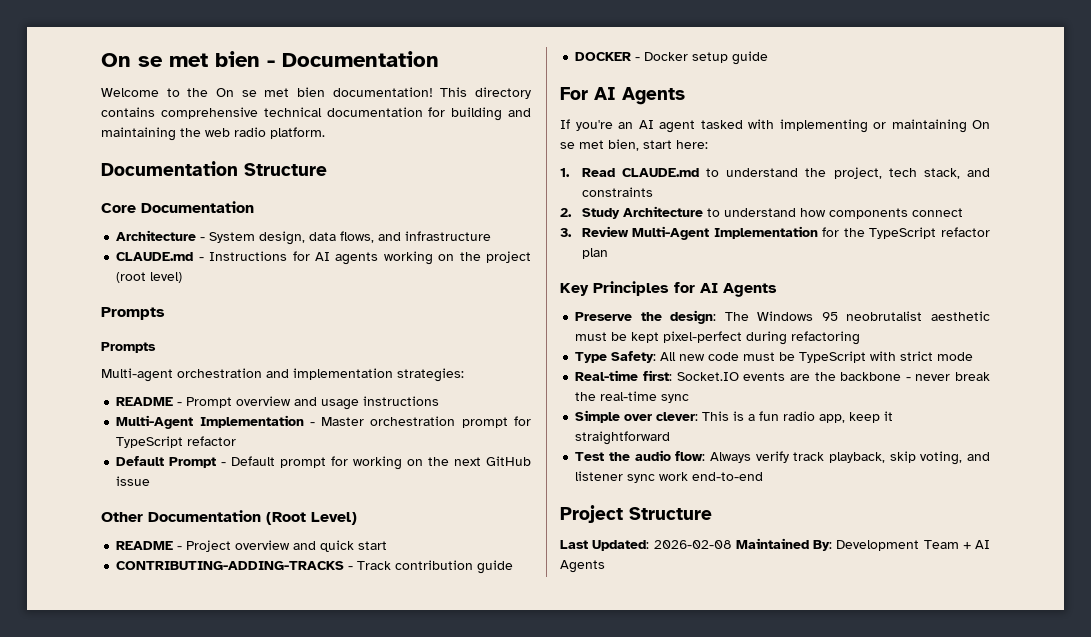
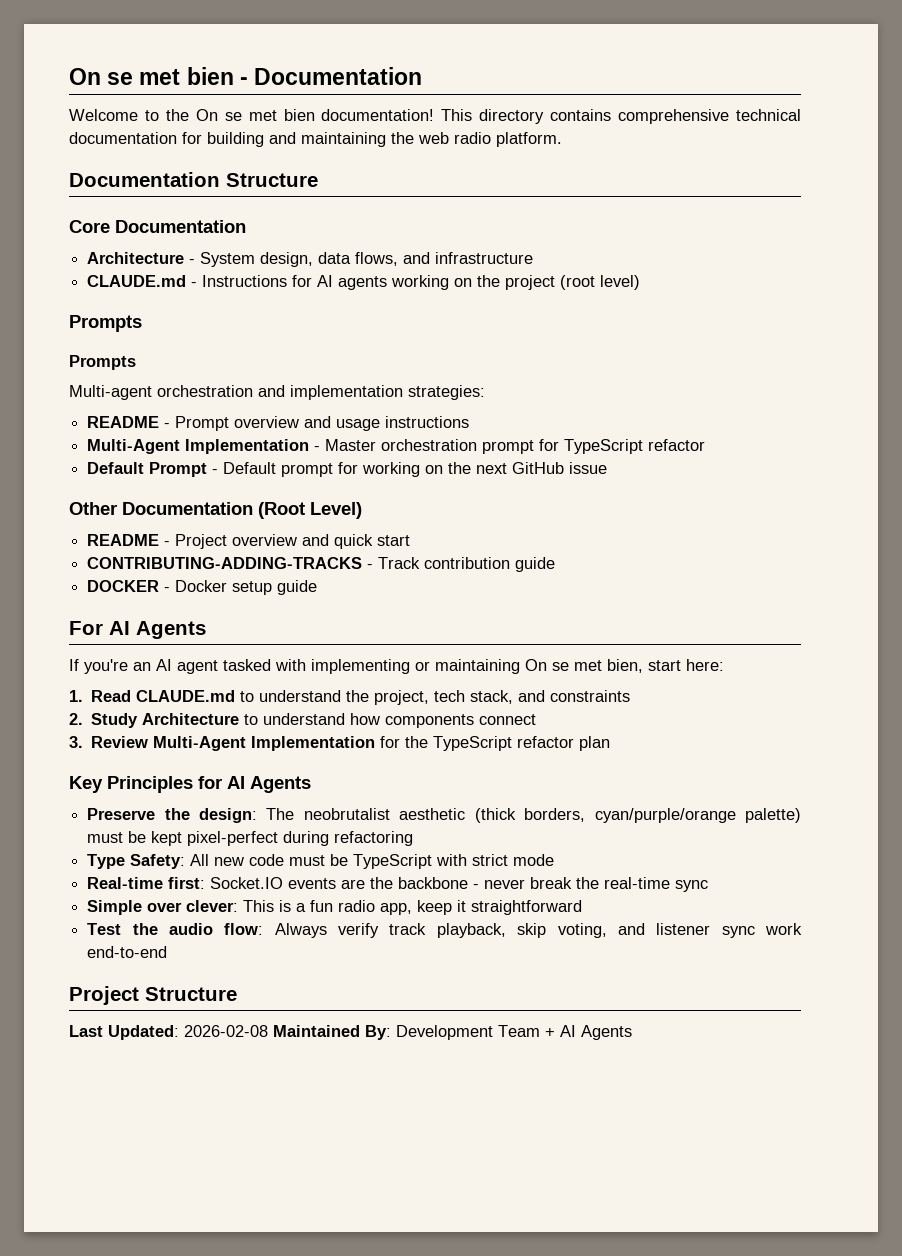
- Preserve the design: The Windows 95 neobrutalist aesthetic must be kept pixel-perfect during refactoring
+ Preserve the design: The neobrutalist aesthetic (thick borders, cyan/purple/orange palette) must be kept pixel-perfect during refactoring

